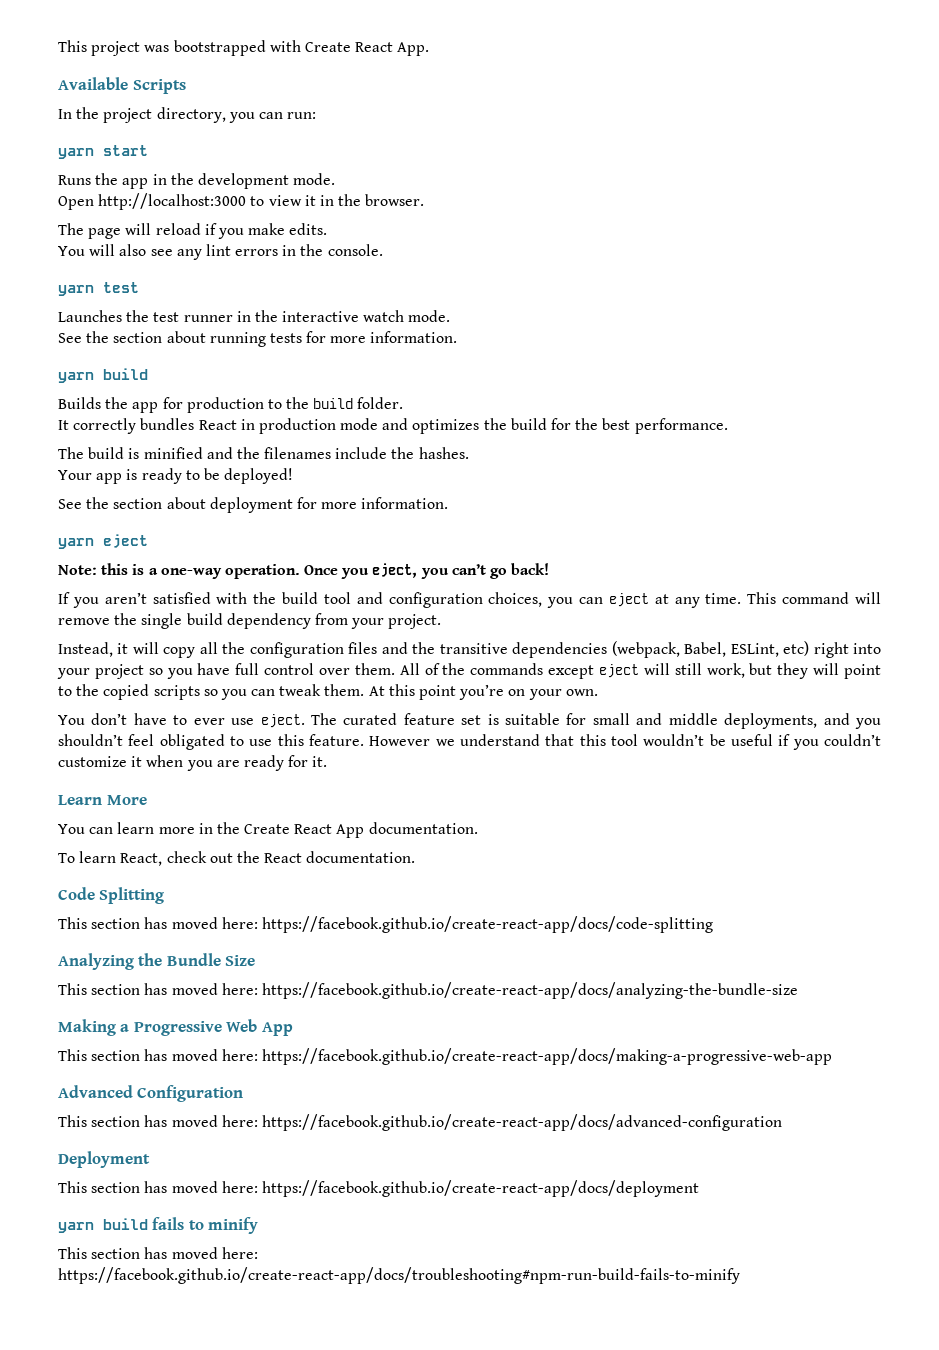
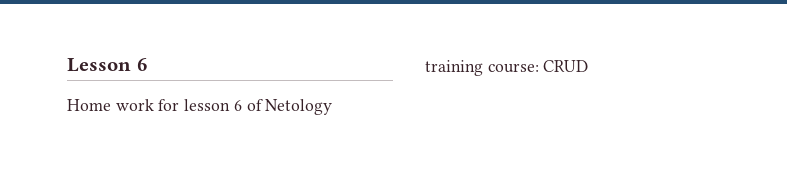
- This project was bootstrapped with Create React App.
- Available Scripts
- In the project directory, you can run:
- yarn start
- Runs the app in the development mode.
- Open http://localhost:3000 to view it in the browser.
- The page will reload if you make edits.
- You will also see any lint errors in the console.
- yarn test
- Launches the test runner in the interactive watch mode.
- See the section about running tests for more information.
- yarn build
- Builds the app for production to the build folder.
- It correctly bundles React in production mode and optimizes the build for the best performance.
- The build is minified and the filenames include the hashes.
- Your app is ready to be deployed!
- See the section about deployment for more information.
- yarn eject
- Note: this is a one-way operation. Once you eject, you can’t go back!
- If you aren’t satisfied with the build tool and configuration choices, you can eject at any time. This command will remove the single build dependency from your project.
- Instead, it will copy all the configuration files and the transitive dependencies (webpack, Babel, ESLint, etc) right into your project so you have full control over them. All of the commands except eject will still work, but they will point to the copied scripts so you can tweak them. At this point you’re on your own.
- You don’t have to ever use eject. The curated feature set is suitable for small and middle deployments, and you shouldn’t feel obligated to use this feature. However we understand that this tool wouldn’t be useful if you couldn’t customize it when you are ready for it.
- Learn More
- You can learn more in the Create React App documentation.
- To learn React, check out the React documentation.
- Code Splitting
- This section has moved here: https://facebook.github.io/create-react-app/docs/code-splitting
- Analyzing the Bundle Size
- This section has moved here: https://facebook.github.io/create-react-app/docs/analyzing-the-bundle-size
- Making a Progressive Web App
- This section has moved here: https://facebook.github.io/create-react-app/docs/making-a-progressive-web-app
- Advanced Configuration
- This section has moved here: https://facebook.github.io/create-react-app/docs/advanced-configuration
- Deployment
- This section has moved here: https://facebook.github.io/create-react-app/docs/deployment
- yarn build fails to minify
- This section has moved here: https://facebook.github.io/create-react-app/docs/troubleshooting#npm-run-build-fails-to-minify
+ Lesson 6
+ Home work for lesson 6 of Netology training course: CRUD

